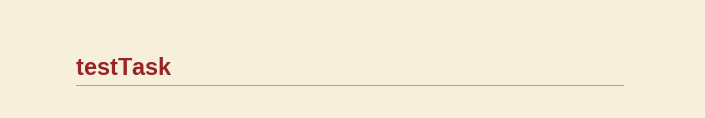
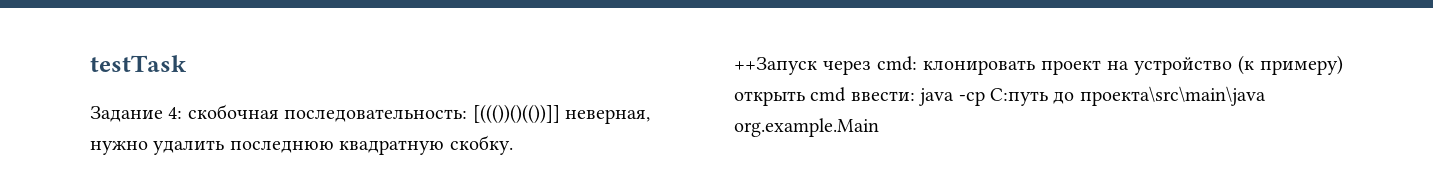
+ Задание 4: скобочная последовательность: [((())()(())]] неверная, нужно удалить последнюю квадратную скобку.
+ ++Запуск через cmd: клонировать проект на устройство (к примеру) открыть cmd ввести: java -cp C:путь до проекта\src\main\java org.example.Main

